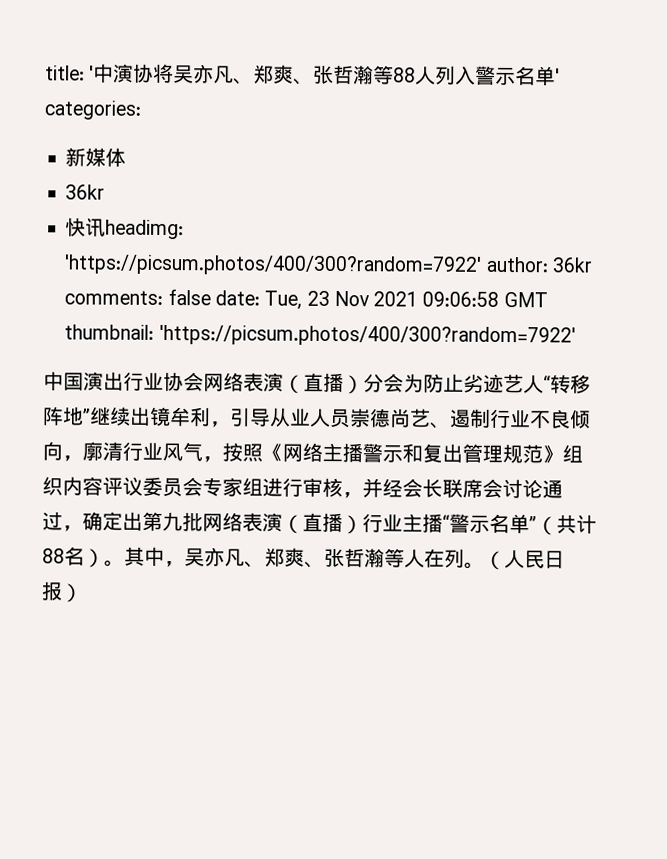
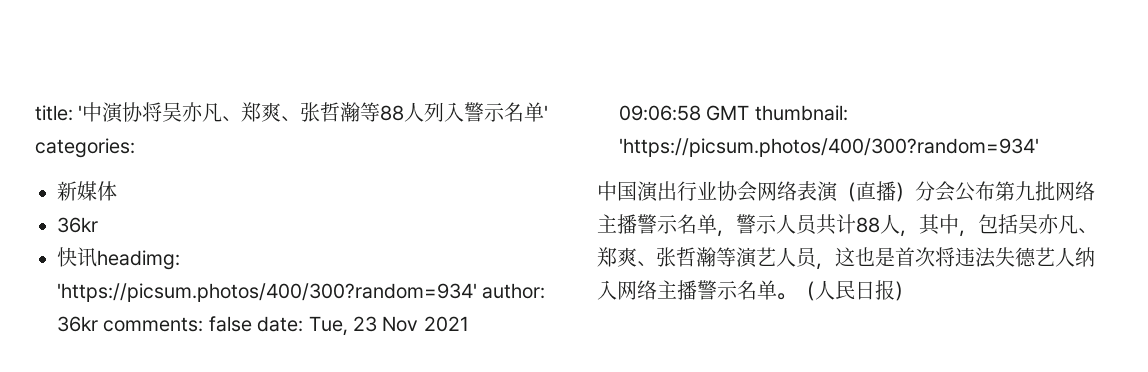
- 快讯headimg: 'https://picsum.photos/400/300?random=7922' author: 36kr comments: false date: Tue, 23 Nov 2021 09:06:58 GMT thumbnail: 'https://picsum.photos/400/300?random=7922'
+ 快讯headimg: 'https://picsum.photos/400/300?random=934' author: 36kr comments: false date: Tue, 23 Nov 2021 09:06:58 GMT thumbnail: 'https://picsum.photos/400/300?random=934'
- 中国演出行业协会网络表演（直播）分会为防止劣迹艺人“转移阵地”继续出镜牟利，引导从业人员崇德尚艺、遏制行业不良倾向，廓清行业风气，按照《网络主播警示和复出管理规范》组织内容评议委员会专家组进行审核，并经会长联席会讨论通过，确定出第九批网络表演（直播）行业主播“警示名单”（共计88名）。其中，吴亦凡、郑爽、张哲瀚等人在列。
+ 中国演出行业协会网络表演（直播）分会公布第九批网络主播警示名单，警示人员共计88人，其中，包括吴亦凡、郑爽、张哲瀚等演艺人员，这也是首次将违法失德艺人纳入网络主播警示名单。

